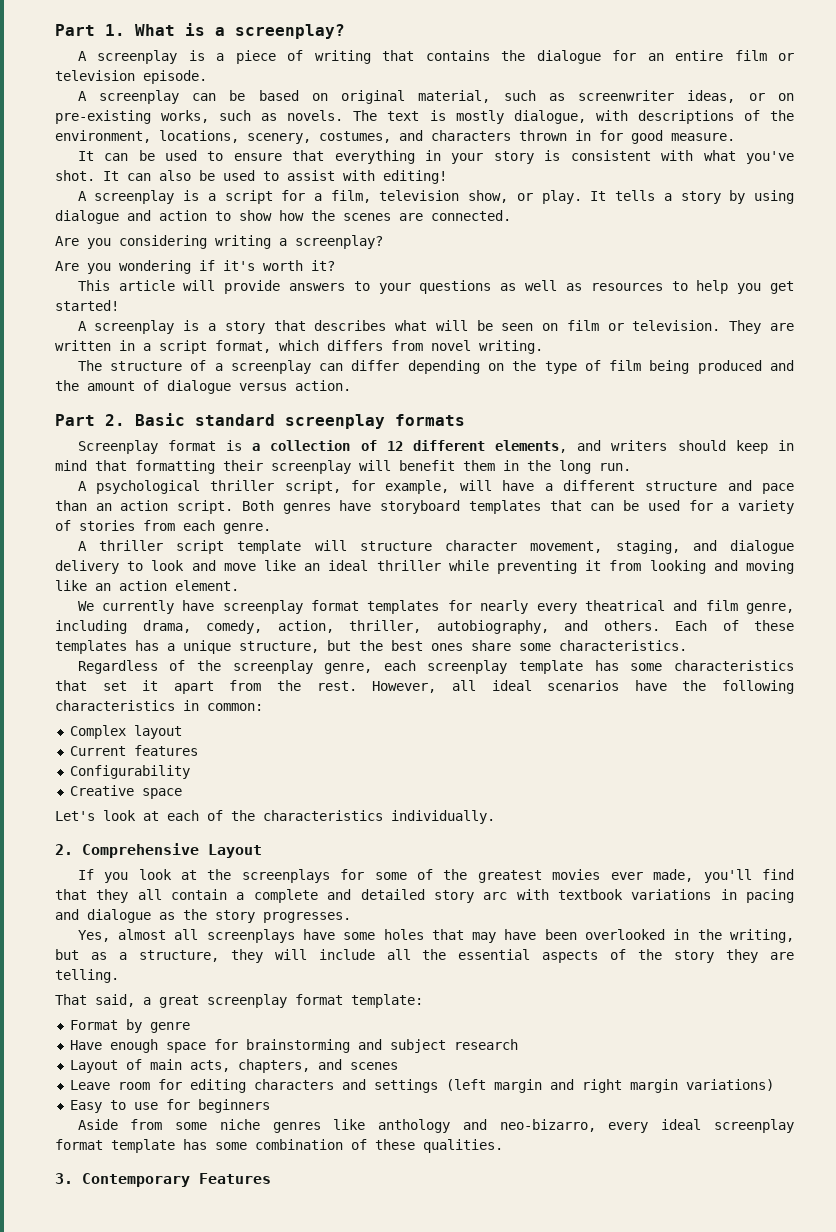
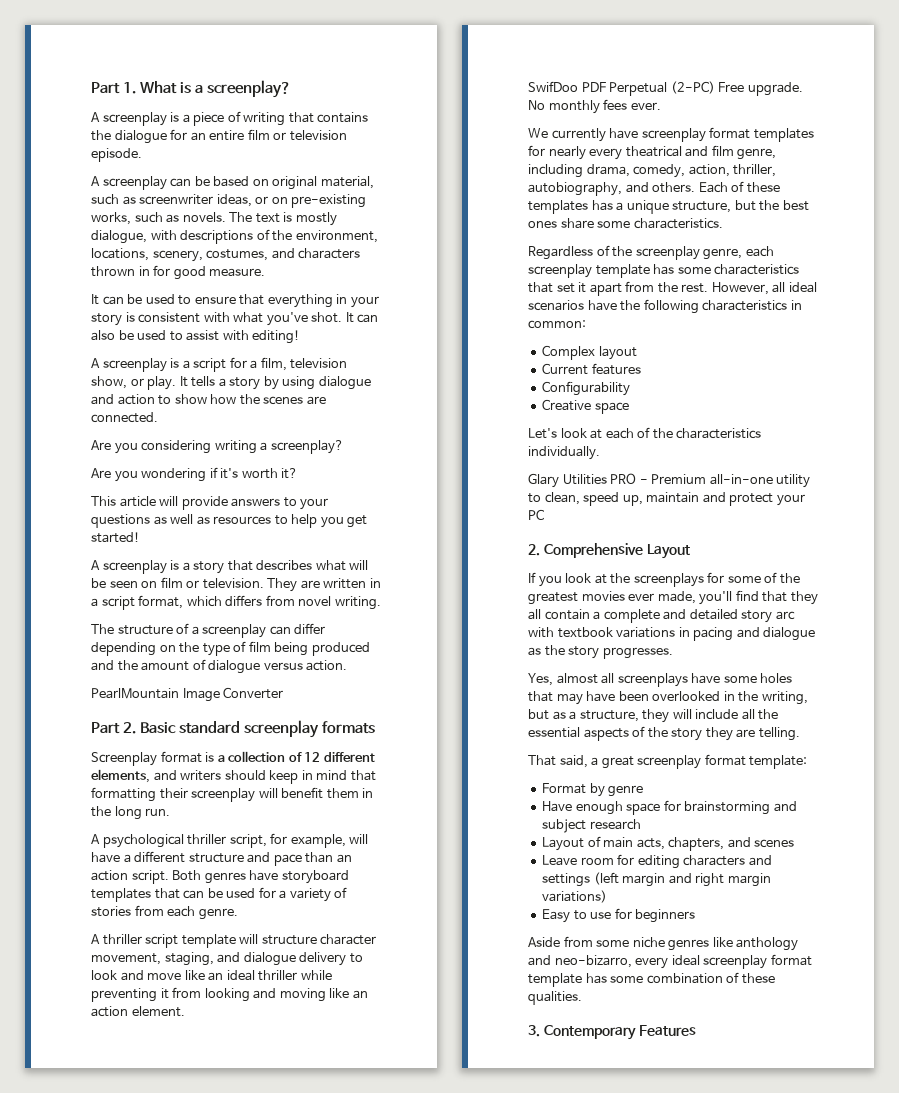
+ PearlMountain Image Converter
+ SwifDoo PDF Perpetual (2-PC) Free upgrade. No monthly fees ever.
+ Glary Utilities PRO - Premium all-in-one utility to clean, speed up, maintain and protect your PC

